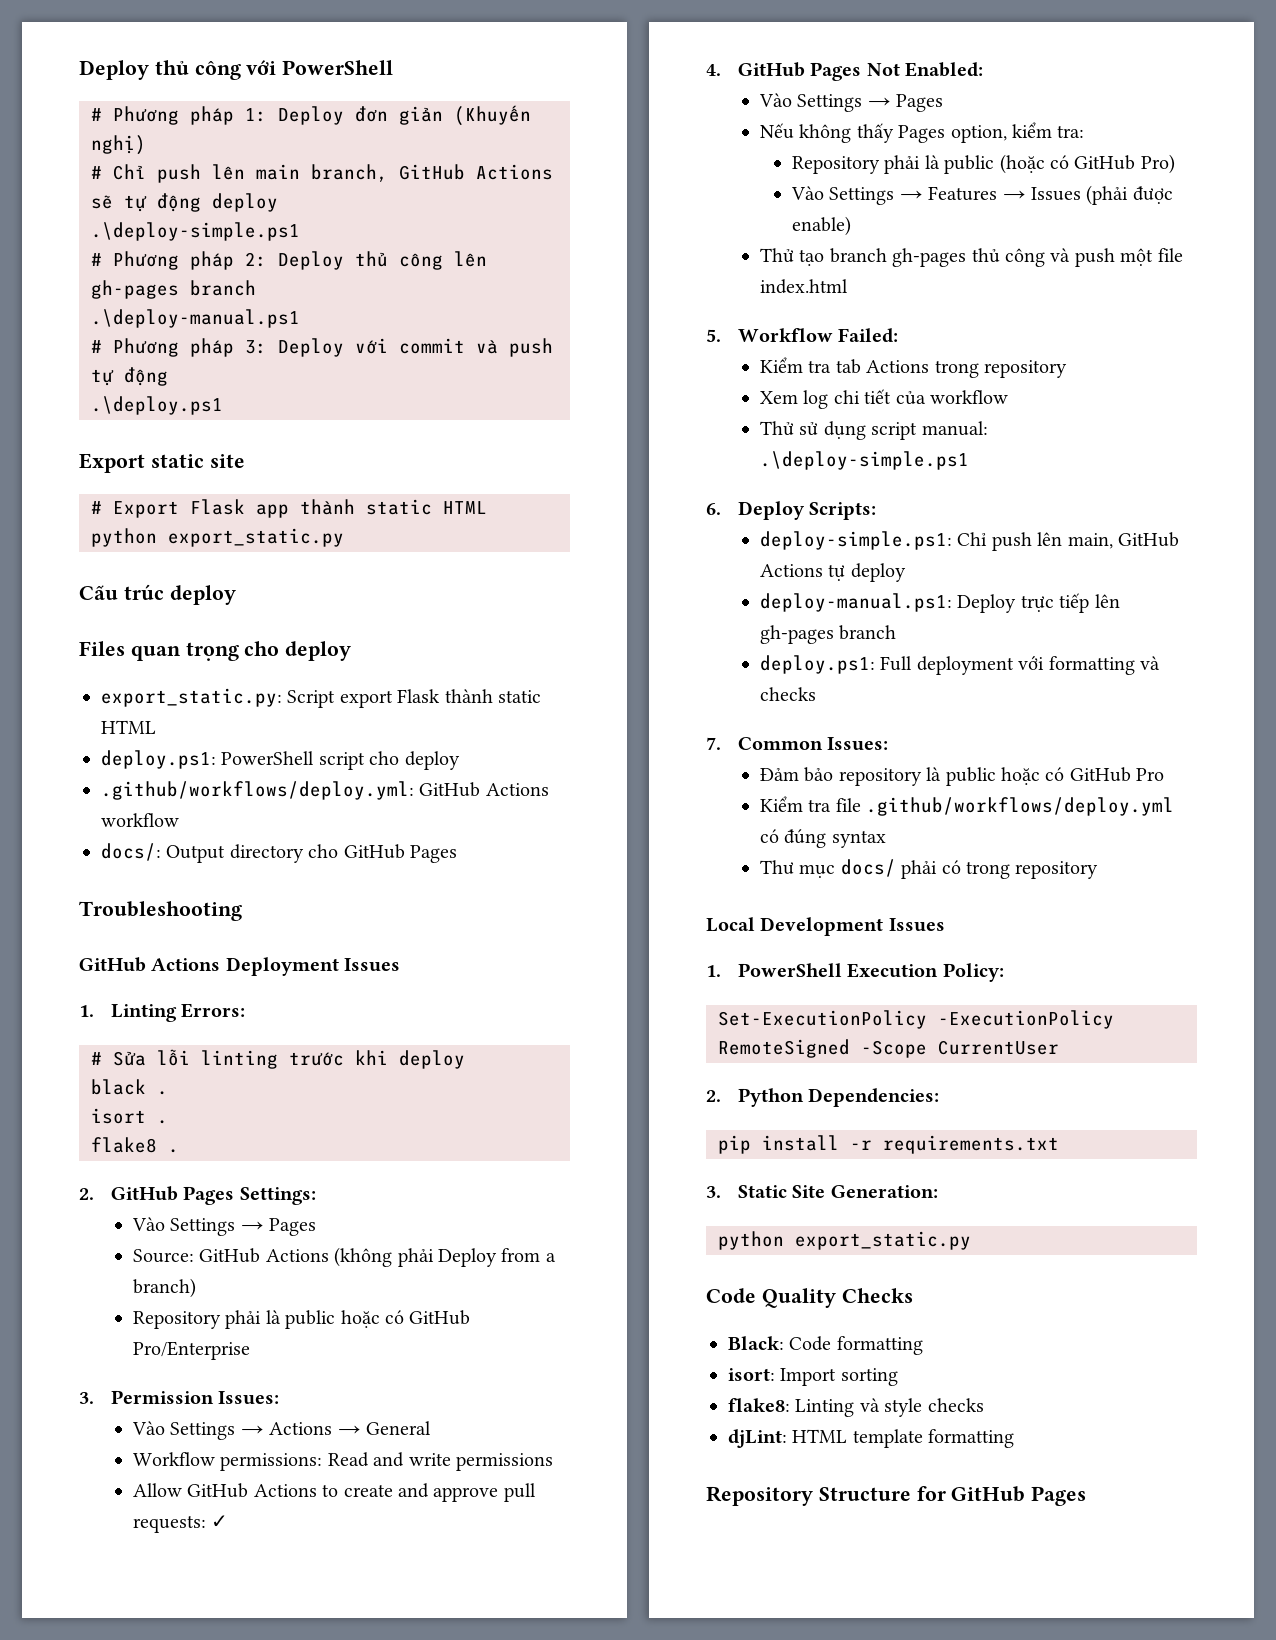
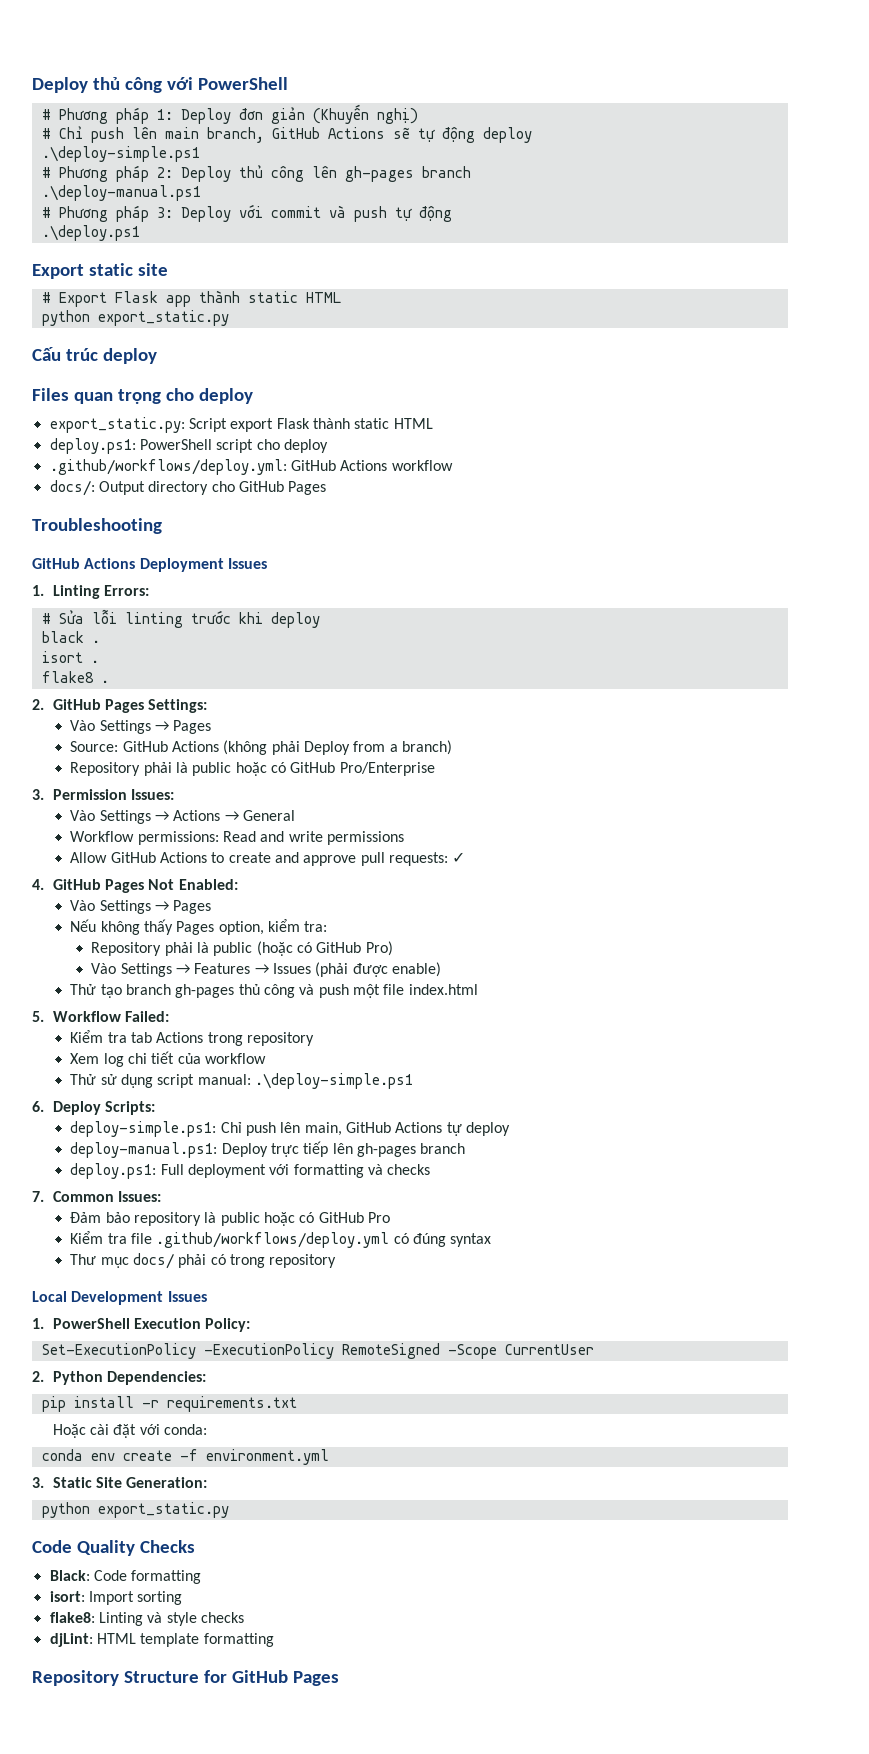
+ Hoặc cài đặt với conda:
+ conda env create -f environment.yml

